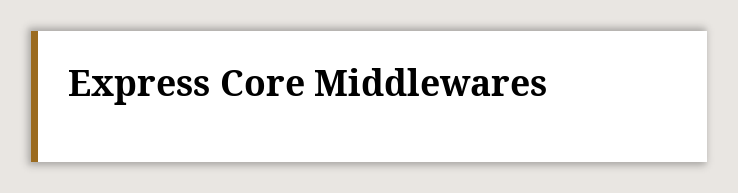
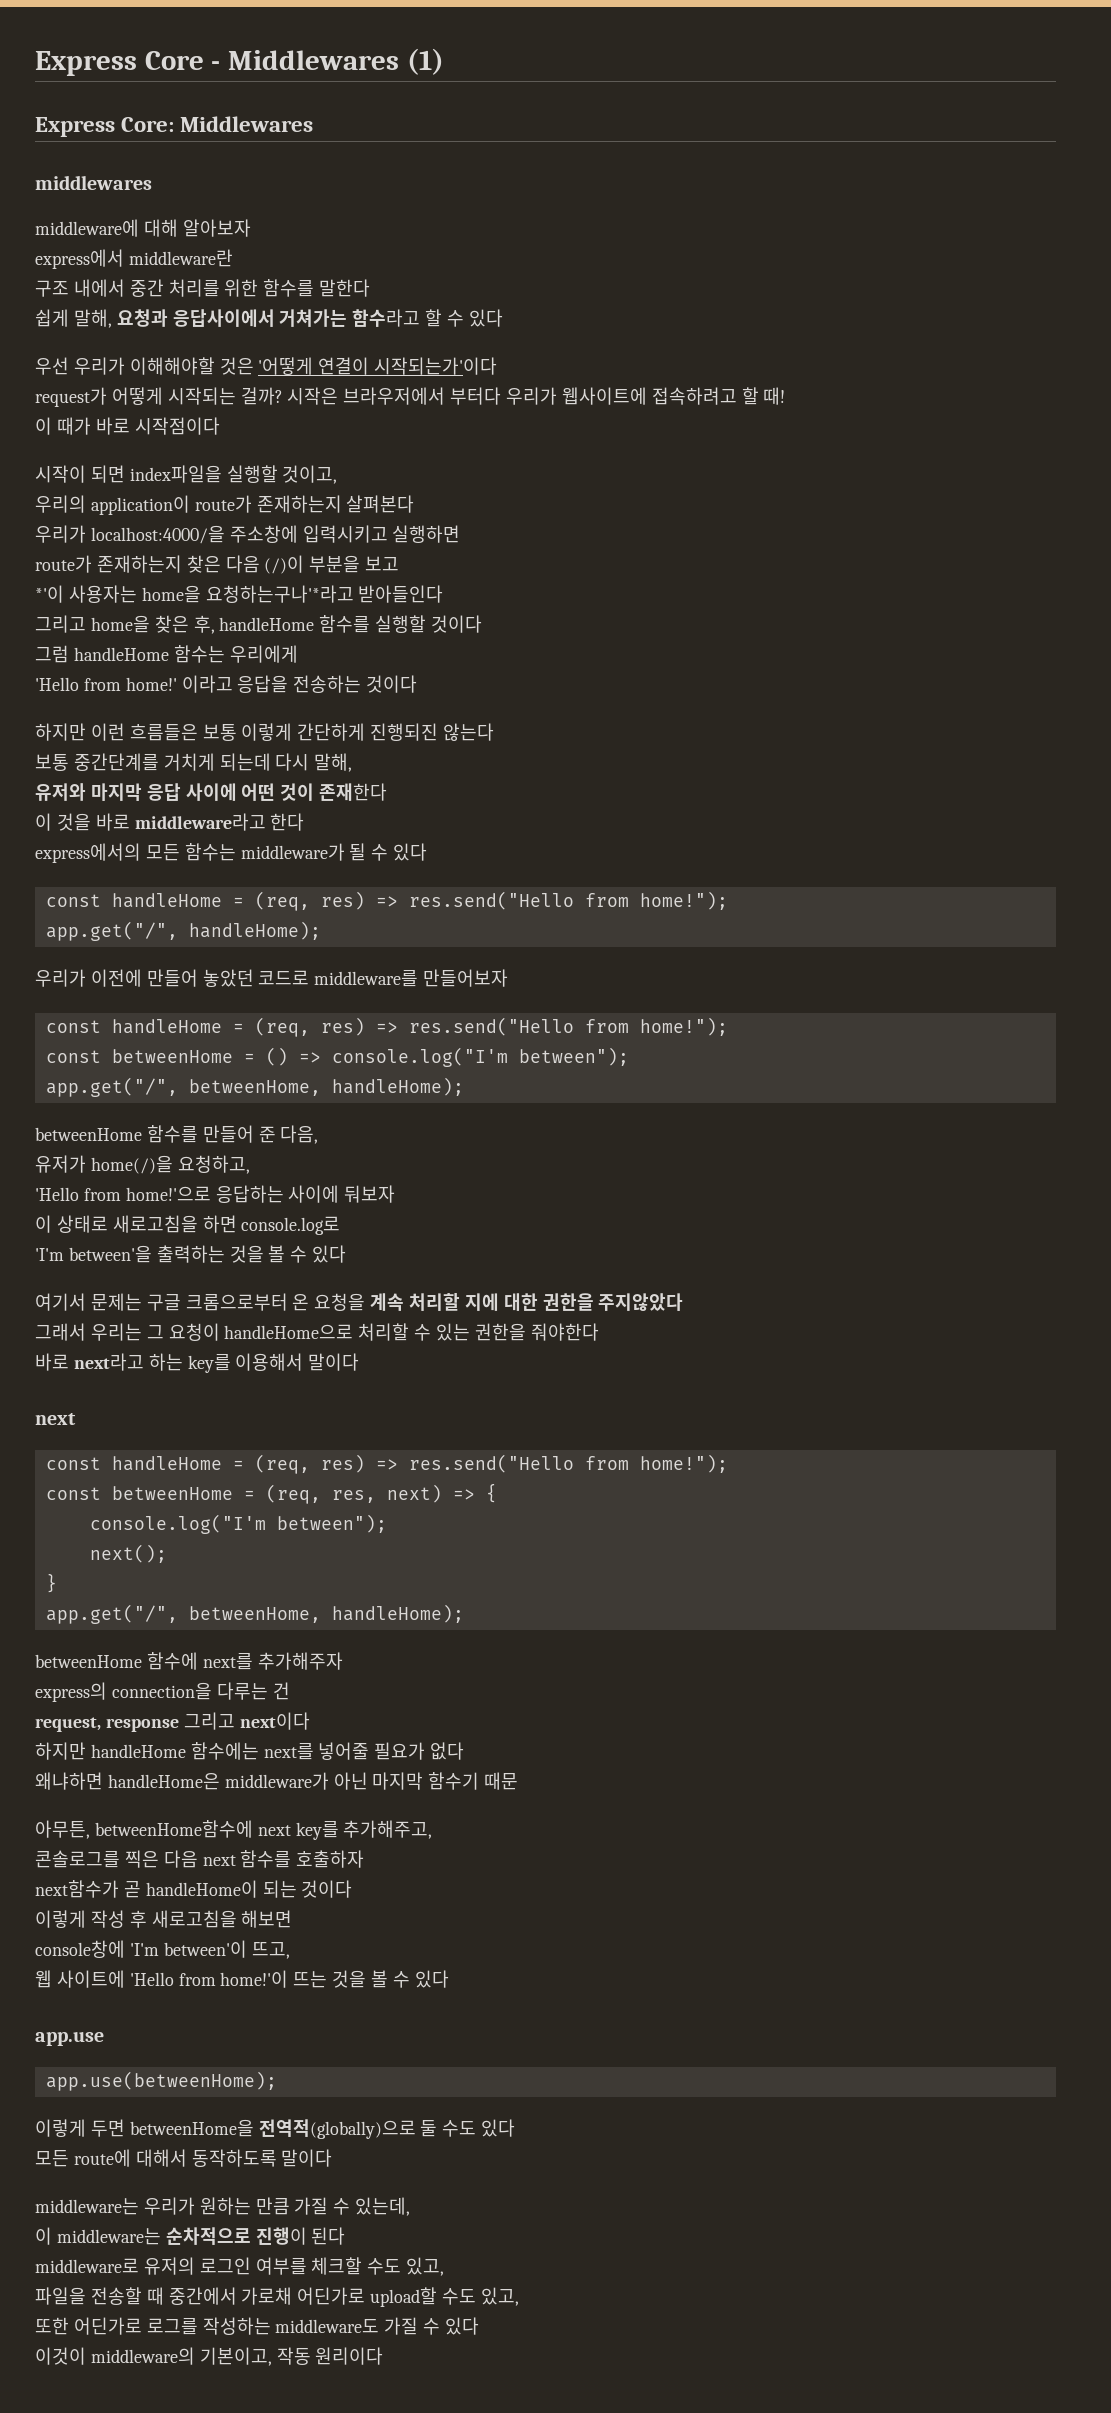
- Express Core Middlewares
+ Express Core - Middlewares (1)
+ Express Core: Middlewares
+ middlewares
+ middleware에 대해 알아보자
+ express에서 middleware란
+ 구조 내에서 중간 처리를 위한 함수를 말한다
+ 쉽게 말해, 요청과 응답사이에서 거쳐가는 함수라고 할 수 있다
+ 우선 우리가 이해해야할 것은 '어떻게 연결이 시작되는가'이다
+ request가 어떻게 시작되는 걸까? 시작은 브라우저에서 부터다 우리가 웹사이트에 접속하려고 할 때!
+ 이 때가 바로 시작점이다
+ 시작이 되면 index파일을 실행할 것이고,
+ 우리의 application이 route가 존재하는지 살펴본다
+ 우리가 localhost:4000/을 주소창에 입력시키고 실행하면
+ route가 존재하는지 찾은 다음 (/)이 부분을 보고
+ *'이 사용자는 home을 요청하는구나'*라고 받아들인다
+ 그리고 home을 찾은 후, handleHome 함수를 실행할 것이다
+ 그럼 handleHome 함수는 우리에게
+ 'Hello from home!' 이라고 응답을 전송하는 것이다
+ 하지만 이런 흐름들은 보통 이렇게 간단하게 진행되진 않는다
+ 보통 중간단계를 거치게 되는데 다시 말해,
+ 유저와 마지막 응답 사이에 어떤 것이 존재한다
+ 이 것을 바로 middleware라고 한다
+ express에서의 모든 함수는 middleware가 될 수 있다
+ const handleHome = (req, res) => res.send("Hello from home!");
+ app.get("/", handleHome);
+ 우리가 이전에 만들어 놓았던 코드로 middleware를 만들어보자
+ const handleHome = (req, res) => res.send("Hello from home!");
+ const betweenHome = () => console.log("I'm between");
+ app.get("/", betweenHome, handleHome);
+ betweenHome 함수를 만들어 준 다음,
+ 유저가 home(/)을 요청하고,
+ 'Hello from home!'으로 응답하는 사이에 둬보자
+ 이 상태로 새로고침을 하면 console.log로
+ 'I'm between'을 출력하는 것을 볼 수 있다
+ 여기서 문제는 구글 크롬으로부터 온 요청을 계속 처리할 지에 대한 권한을 주지않았다
+ 그래서 우리는 그 요청이 handleHome으로 처리할 수 있는 권한을 줘야한다
+ 바로 next라고 하는 key를 이용해서 말이다
+ next
+ const handleHome = (req, res) => res.send("Hello from home!");
+ const betweenHome = (req, res, next) => {
+ console.log("I'm between");
+ next();
+ }
+ app.get("/", betweenHome, handleHome);
+ betweenHome 함수에 next를 추가해주자
+ express의 connection을 다루는 건
+ request, response 그리고 next이다
+ 하지만 handleHome 함수에는 next를 넣어줄 필요가 없다
+ 왜냐하면 handleHome은 middleware가 아닌 마지막 함수기 때문
+ 아무튼, betweenHome함수에 next key를 추가해주고,
+ 콘솔로그를 찍은 다음 next 함수를 호출하자
+ next함수가 곧 handleHome이 되는 것이다
+ 이렇게 작성 후 새로고침을 해보면
+ console창에 'I'm between'이 뜨고,
+ 웹 사이트에 'Hello from home!'이 뜨는 것을 볼 수 있다
+ app.use
+ app.use(betweenHome);
+ 이렇게 두면 betweenHome을 전역적(globally)으로 둘 수도 있다
+ 모든 route에 대해서 동작하도록 말이다
+ middleware는 우리가 원하는 만큼 가질 수 있는데,
+ 이 middleware는 순차적으로 진행이 된다
+ middleware로 유저의 로그인 여부를 체크할 수도 있고,
+ 파일을 전송할 때 중간에서 가로채 어딘가로 upload할 수도 있고,
+ 또한 어딘가로 로그를 작성하는 middleware도 가질 수 있다
+ 이것이 middleware의 기본이고, 작동 원리이다

